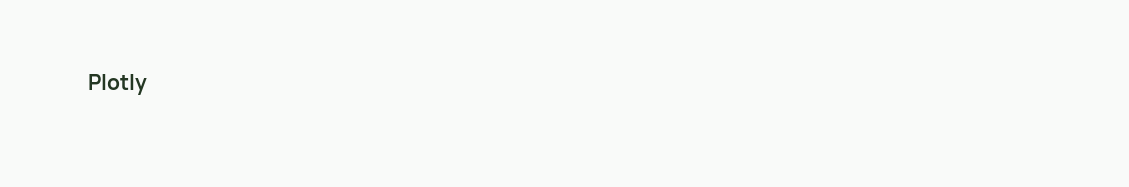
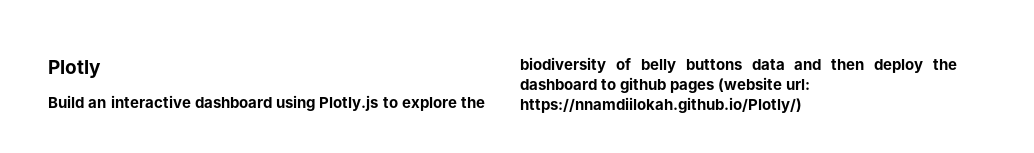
+ Build an interactive dashboard using Plotly.js to explore the biodiversity of belly buttons data and then deploy the dashboard to github pages (website url: https://nnamdiilokah.github.io/Plotly/)

